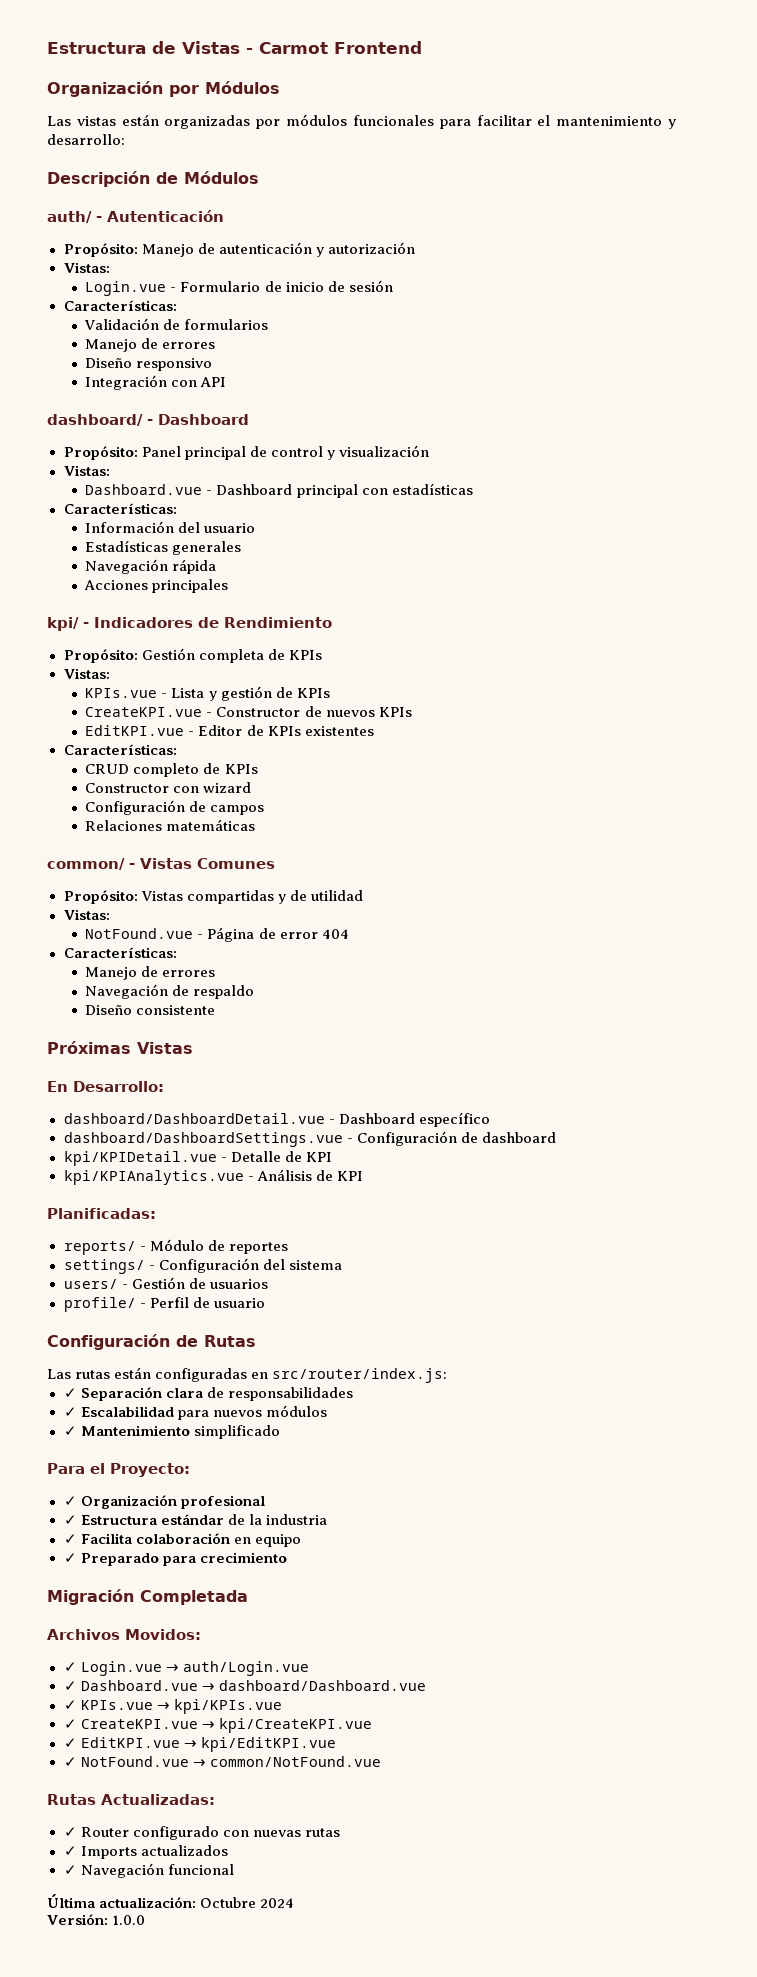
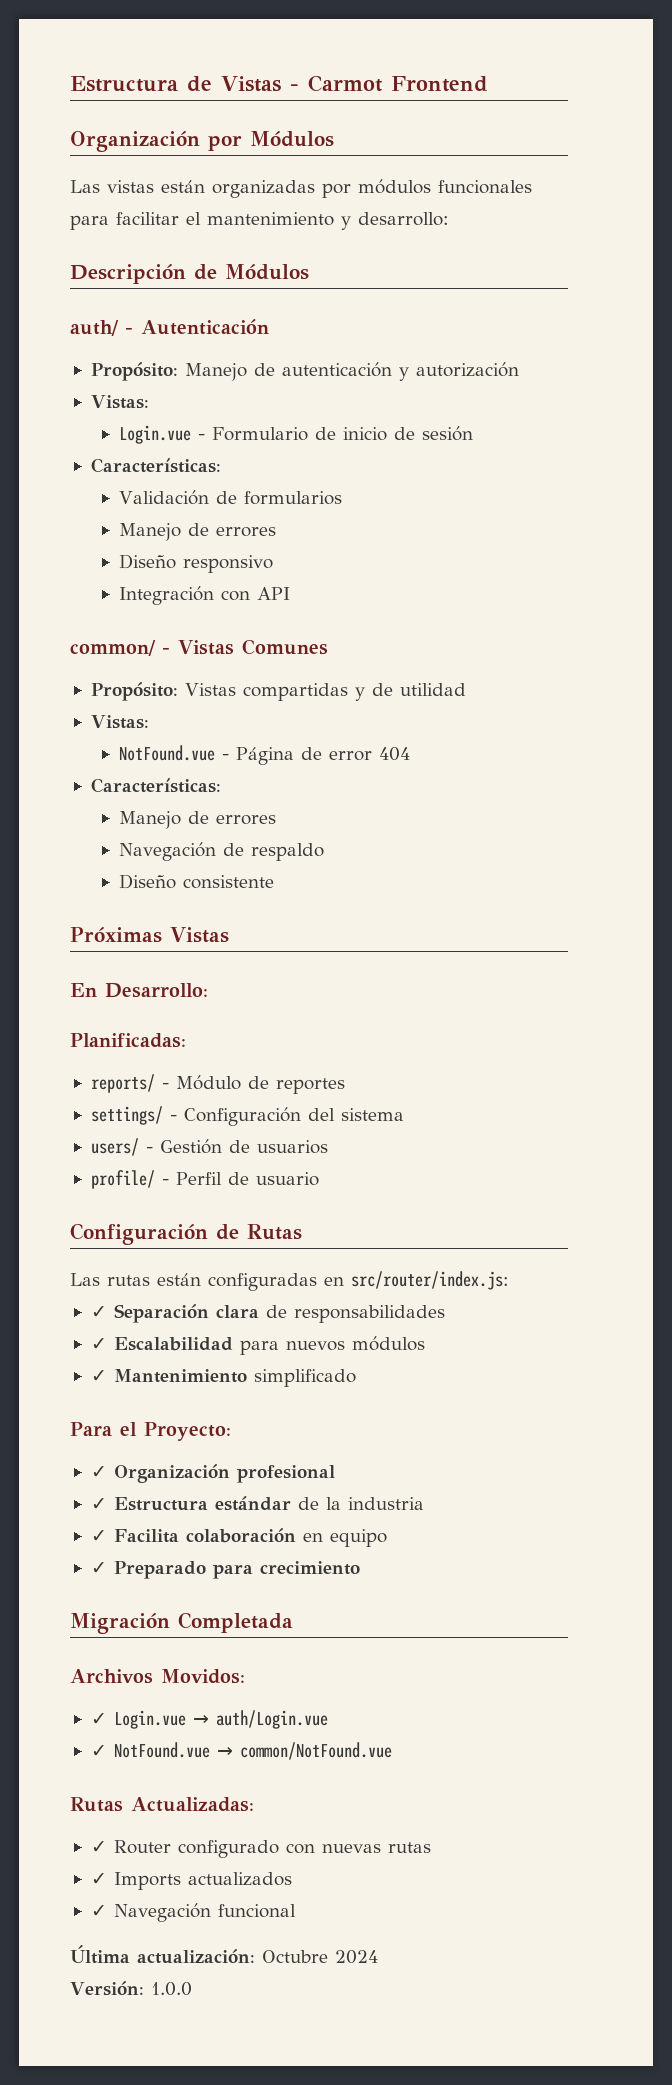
- dashboard/ - Dashboard
- Propósito: Panel principal de control y visualización
- Vistas:
- Dashboard.vue - Dashboard principal con estadísticas
- Características:
- Información del usuario
- Estadísticas generales
- Navegación rápida
- Acciones principales
- kpi/ - Indicadores de Rendimiento
- Propósito: Gestión completa de KPIs
- Vistas:
- KPIs.vue - Lista y gestión de KPIs
- CreateKPI.vue - Constructor de nuevos KPIs
- EditKPI.vue - Editor de KPIs existentes
- Características:
- CRUD completo de KPIs
- Constructor con wizard
- Configuración de campos
- Relaciones matemáticas
- dashboard/DashboardDetail.vue - Dashboard específico
- dashboard/DashboardSettings.vue - Configuración de dashboard
- kpi/KPIDetail.vue - Detalle de KPI
- kpi/KPIAnalytics.vue - Análisis de KPI
- ✓ Dashboard.vue → dashboard/Dashboard.vue
- ✓ KPIs.vue → kpi/KPIs.vue
- ✓ CreateKPI.vue → kpi/CreateKPI.vue
- ✓ EditKPI.vue → kpi/EditKPI.vue

